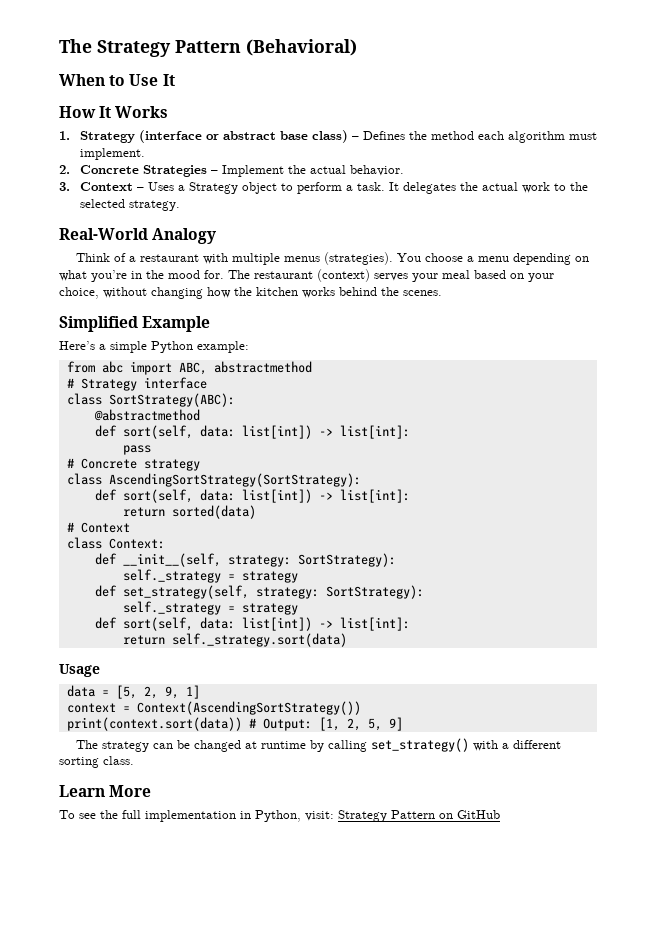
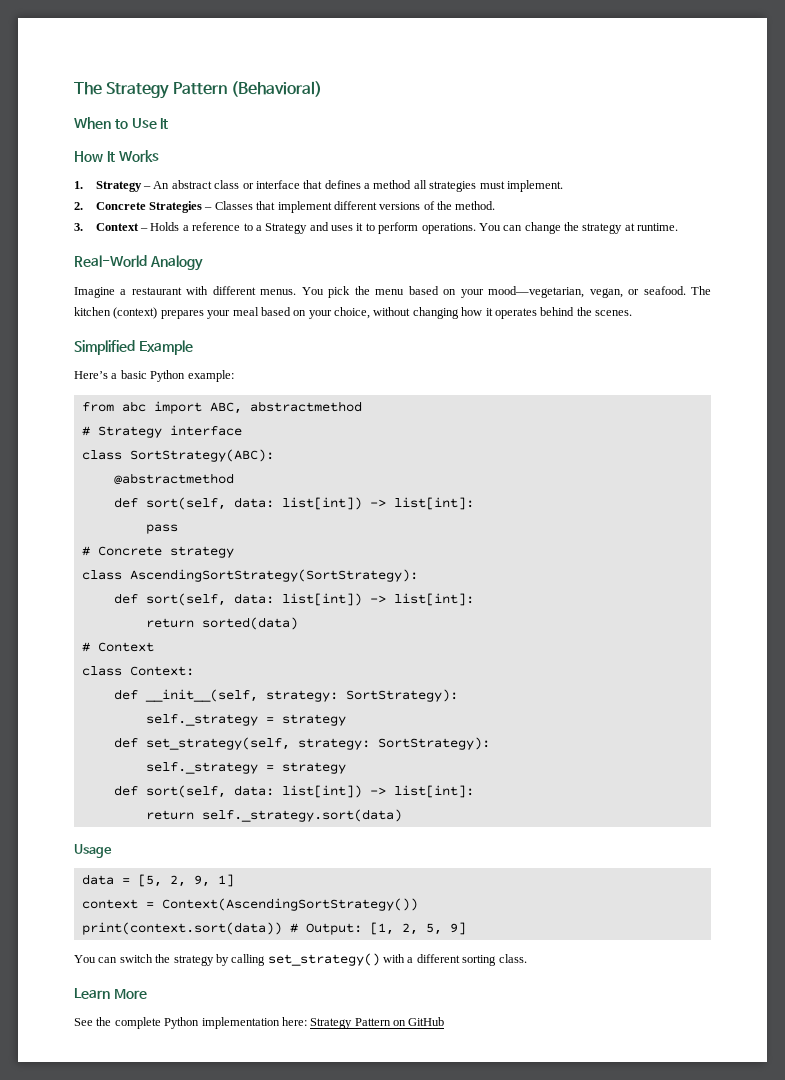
- 1. Strategy (interface or abstract base class) – Defines the method each algorithm must implement.
+ 1. Strategy – An abstract class or interface that defines a method all strategies must implement.
- 2. Concrete Strategies – Implement the actual behavior.
- 3. Context – Uses a Strategy object to perform a task. It delegates the actual work to the selected strategy.
+ 2. Concrete Strategies – Classes that implement different versions of the method.
+ 3. Context – Holds a reference to a Strategy and uses it to perform operations. You can change the strategy at runtime.
- Think of a restaurant with multiple menus (strategies). You choose a menu depending on what you’re in the mood for. The restaurant (context) serves your meal based on your choice, without changing how the kitchen works behind the scenes.
+ Imagine a restaurant with different menus. You pick the menu based on your mood—vegetarian, vegan, or seafood. The kitchen (context) prepares your meal based on your choice, without changing how it operates behind the scenes.
- Here’s a simple Python example:
+ Here’s a basic Python example:
- The strategy can be changed at runtime by calling set_strategy() with a different sorting class.
+ You can switch the strategy by calling set_strategy() with a different sorting class.
- To see the full implementation in Python, visit: Strategy Pattern on GitHub
+ See the complete Python implementation here: Strategy Pattern on GitHub

